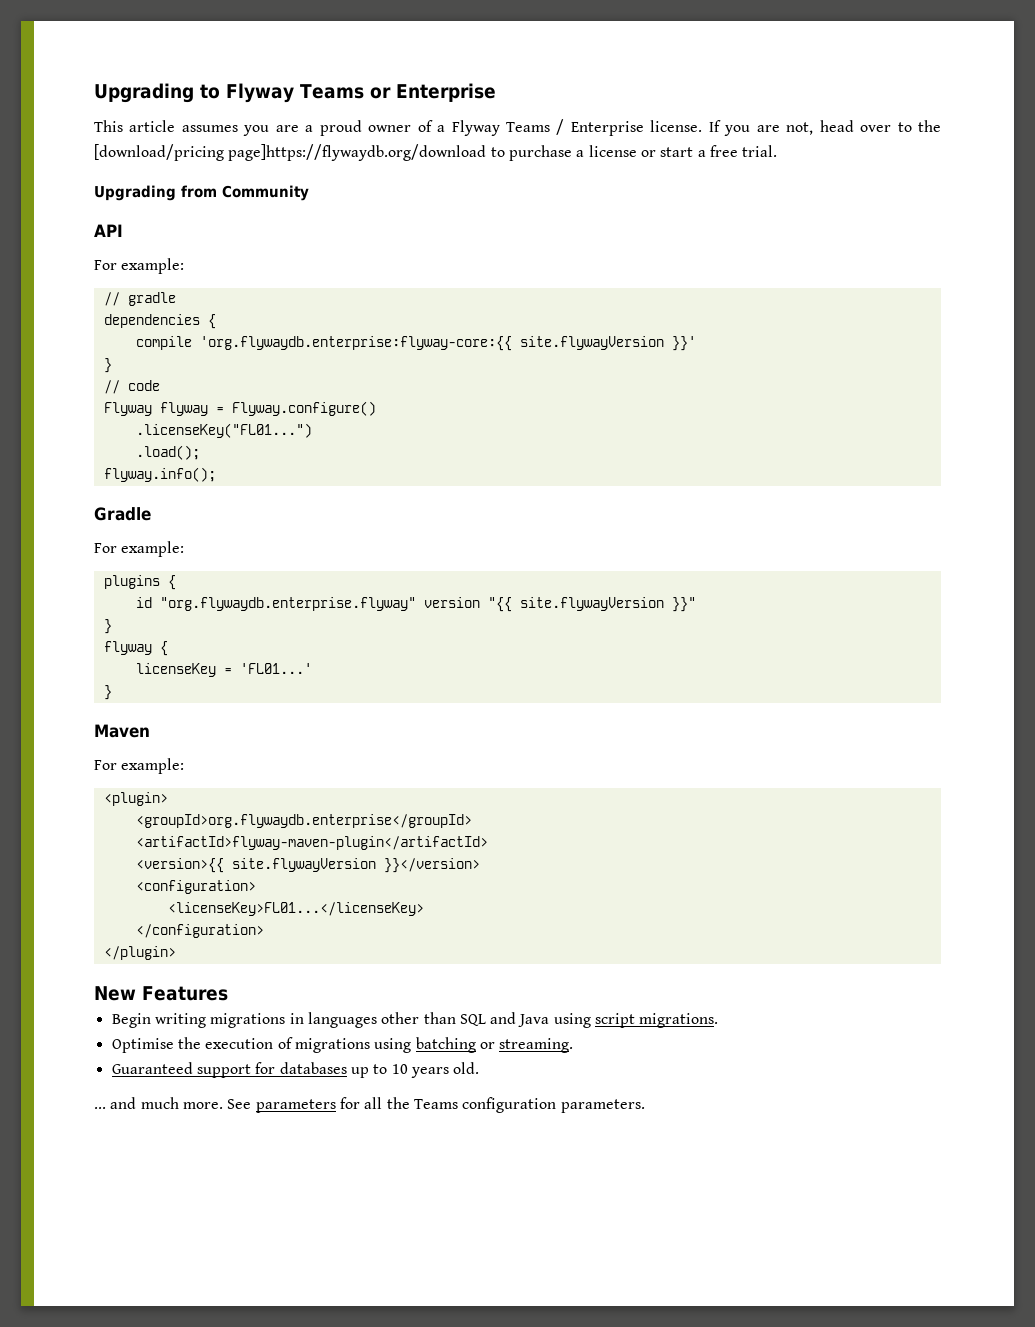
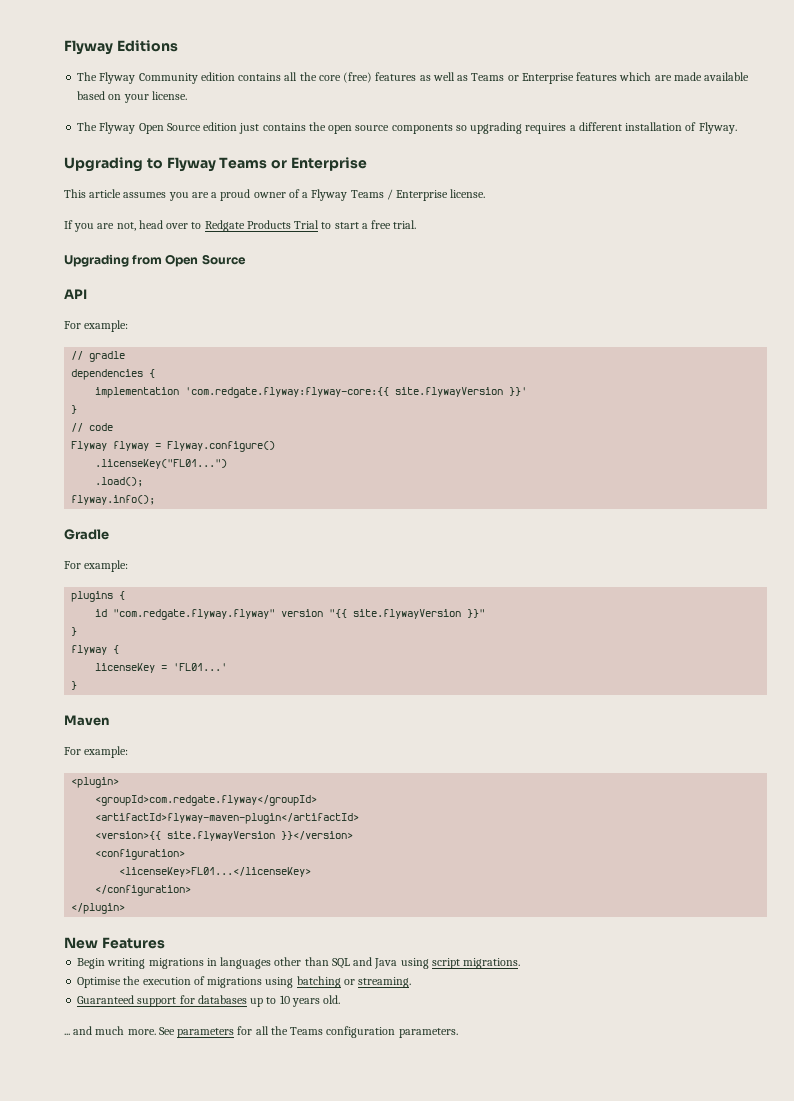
+ Flyway Editions
+ The Flyway Community edition contains all the core (free) features as well as Teams or Enterprise features which are made available based on your license.
+ The Flyway Open Source edition just contains the open source components so upgrading requires a different installation of Flyway.
- This article assumes you are a proud owner of a Flyway Teams / Enterprise license. If you are not, head over to the [download/pricing page]https://flywaydb.org/download to purchase a license or start a free trial.
+ This article assumes you are a proud owner of a Flyway Teams / Enterprise license.
+ If you are not, head over to Redgate Products Trial to start a free trial.
- Upgrading from Community
+ Upgrading from Open Source
- compile 'org.flywaydb.enterprise:flyway-core:{{ site.flywayVersion }}'
+ implementation 'com.redgate.flyway:flyway-core:{{ site.flywayVersion }}'
- id "org.flywaydb.enterprise.flyway" version "{{ site.flywayVersion }}"
+ id "com.redgate.flyway.flyway" version "{{ site.flywayVersion }}"
- <groupId>org.flywaydb.enterprise</groupId>
+ <groupId>com.redgate.flyway</groupId>

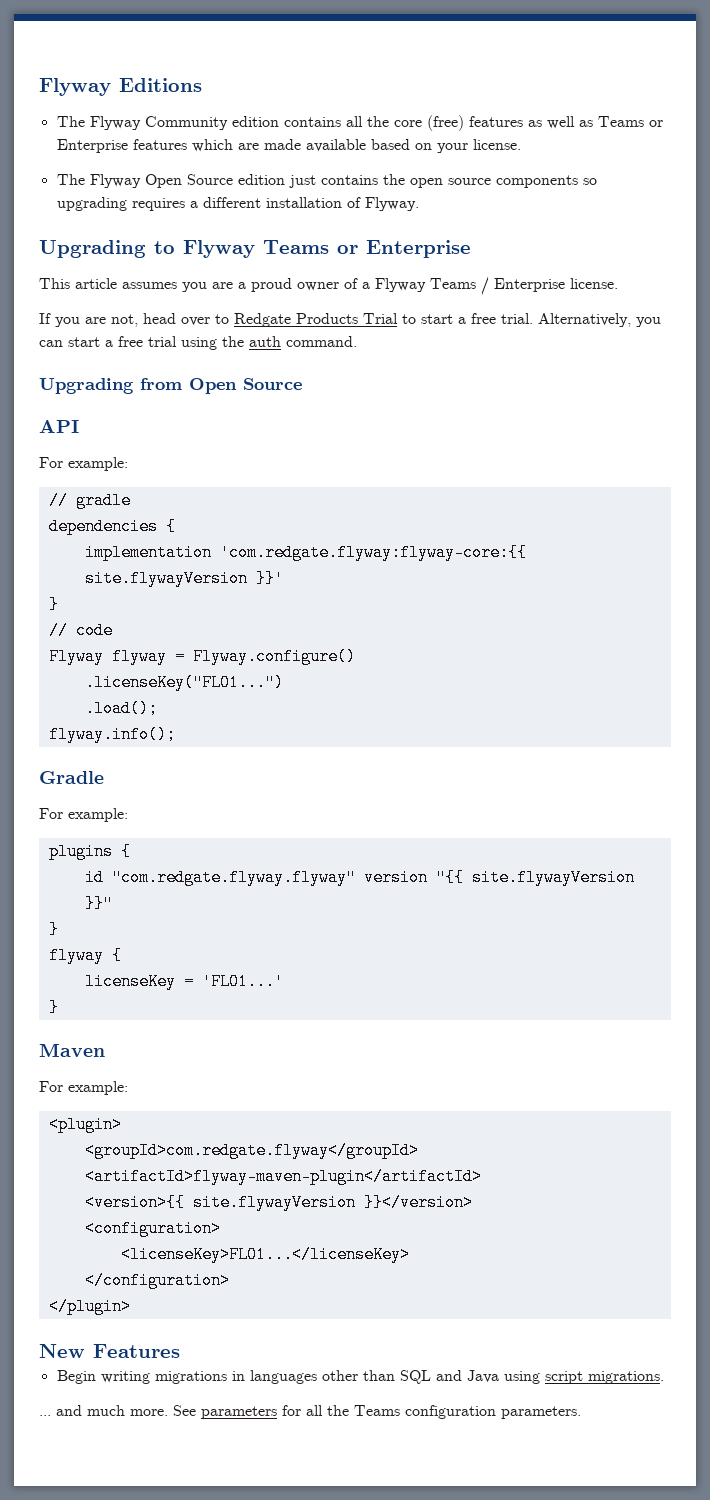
+ Alternatively, you can start a free trial using the auth command.
- Optimise the execution of migrations using batching or streaming.
- Guaranteed support for databases up to 10 years old.

